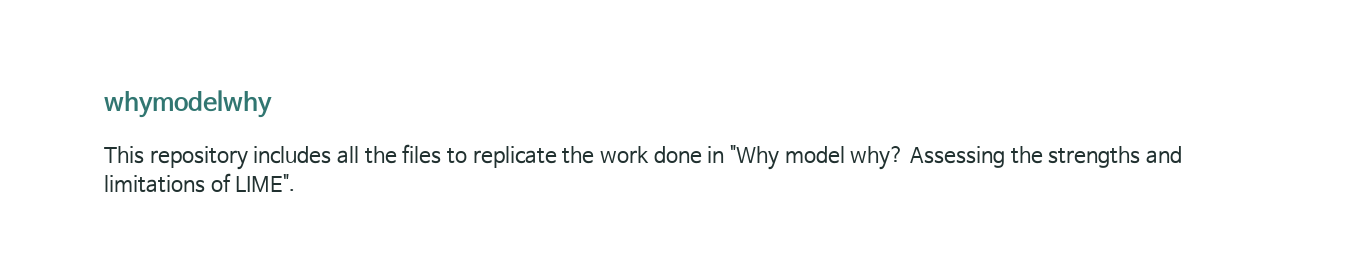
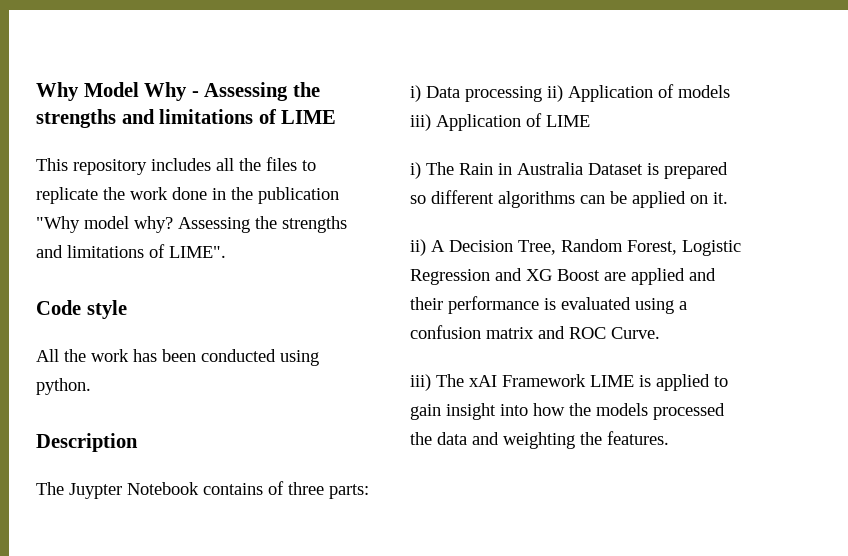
- whymodelwhy
+ Why Model Why - Assessing the strengths and limitations of LIME
- This repository includes all the files to replicate the work done in "Why model why?
+ This repository includes all the files to replicate the work done in the publication "Why model why?
+ Code style
+ All the work has been conducted using python.
+ Description
+ The Juypter Notebook contains of three parts: i) Data processing ii) Application of models iii) Application of LIME
+ i) The Rain in Australia Dataset is prepared so different algorithms can be applied on it.
+ ii) A Decision Tree, Random Forest, Logistic Regression and XG Boost are applied and their performance is evaluated using a confusion matrix and ROC Curve.
+ iii) The xAI Framework LIME is applied to gain insight into how the models processed the data and weighting the features.

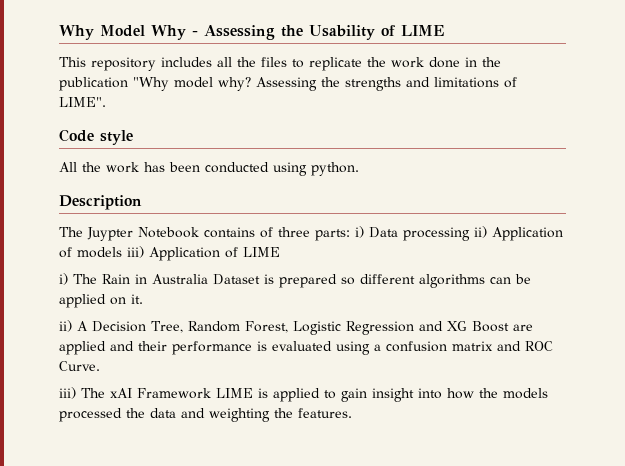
- Why Model Why - Assessing the strengths and limitations of LIME
+ Why Model Why - Assessing the Usability of LIME

